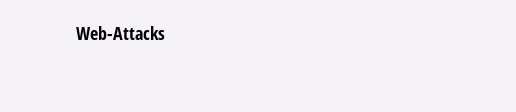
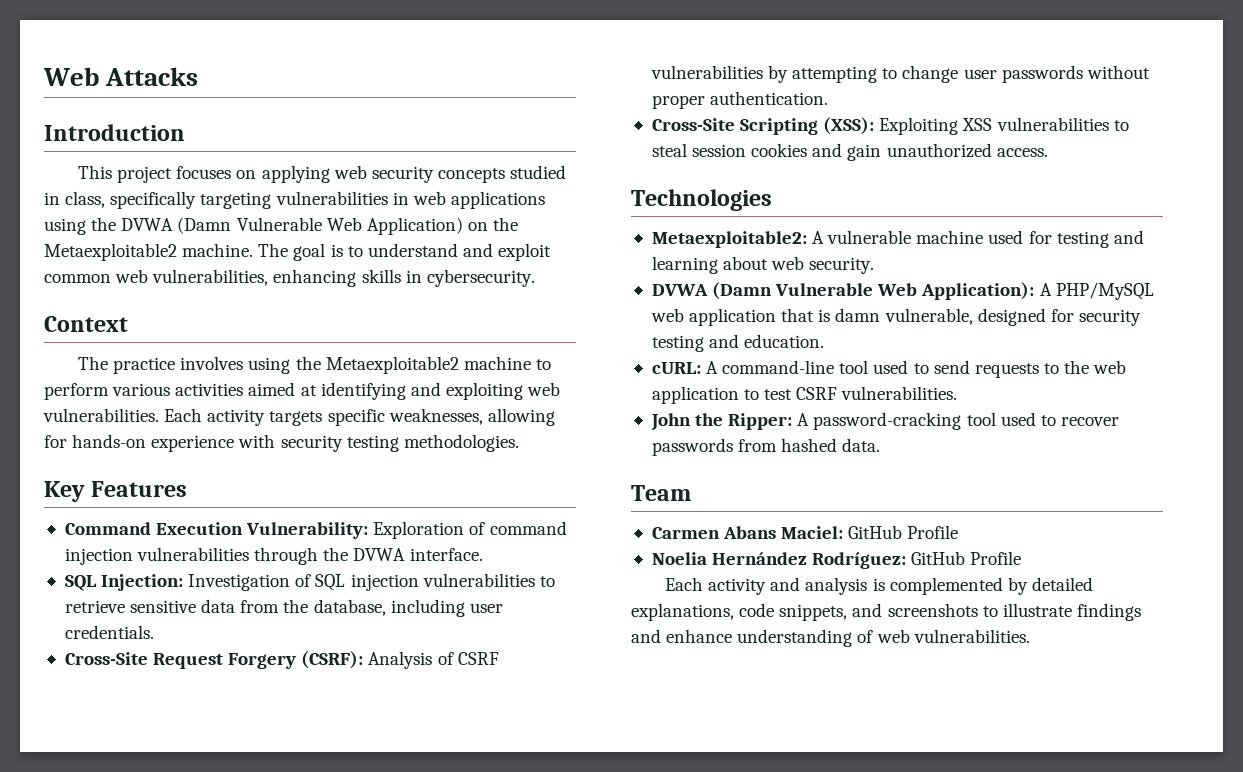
- Web-Attacks
+ Web Attacks
+ Introduction
+ This project focuses on applying web security concepts studied in class, specifically targeting vulnerabilities in web applications using the DVWA (Damn Vulnerable Web Application) on the Metaexploitable2 machine. The goal is to understand and exploit common web vulnerabilities, enhancing skills in cybersecurity.
+ Context
+ The practice involves using the Metaexploitable2 machine to perform various activities aimed at identifying and exploiting web vulnerabilities. Each activity targets specific weaknesses, allowing for hands-on experience with security testing methodologies.
+ Key Features
+ Command Execution Vulnerability: Exploration of command injection vulnerabilities through the DVWA interface.
+ SQL Injection: Investigation of SQL injection vulnerabilities to retrieve sensitive data from the database, including user credentials.
+ Cross-Site Request Forgery (CSRF): Analysis of CSRF vulnerabilities by attempting to change user passwords without proper authentication.
+ Cross-Site Scripting (XSS): Exploiting XSS vulnerabilities to steal session cookies and gain unauthorized access.
+ Technologies
+ Metaexploitable2: A vulnerable machine used for testing and learning about web security.
+ DVWA (Damn Vulnerable Web Application): A PHP/MySQL web application that is damn vulnerable, designed for security testing and education.
+ cURL: A command-line tool used to send requests to the web application to test CSRF vulnerabilities.
+ John the Ripper: A password-cracking tool used to recover passwords from hashed data.
+ Team
+ Carmen Abans Maciel: GitHub Profile
+ Noelia Hernández Rodríguez: GitHub Profile
+ Each activity and analysis is complemented by detailed explanations, code snippets, and screenshots to illustrate findings and enhance understanding of web vulnerabilities.

